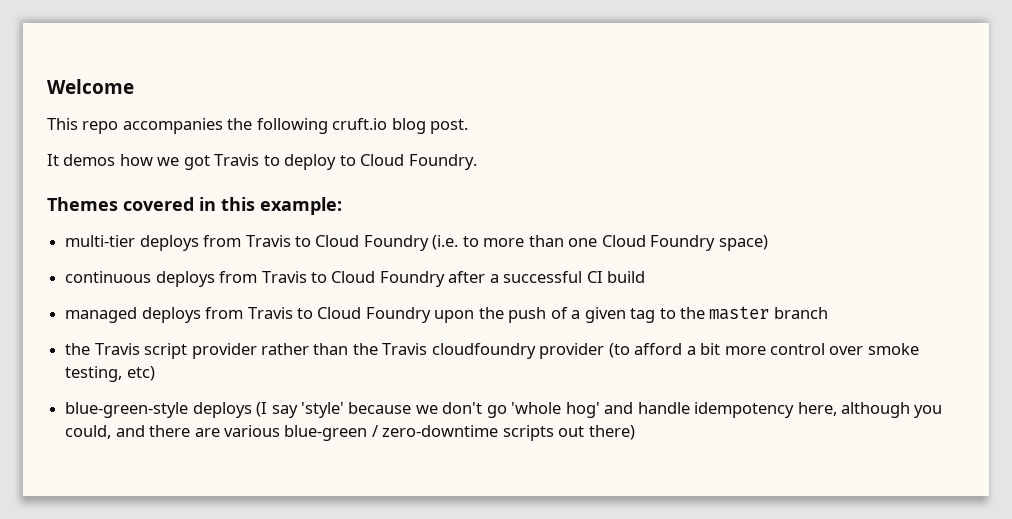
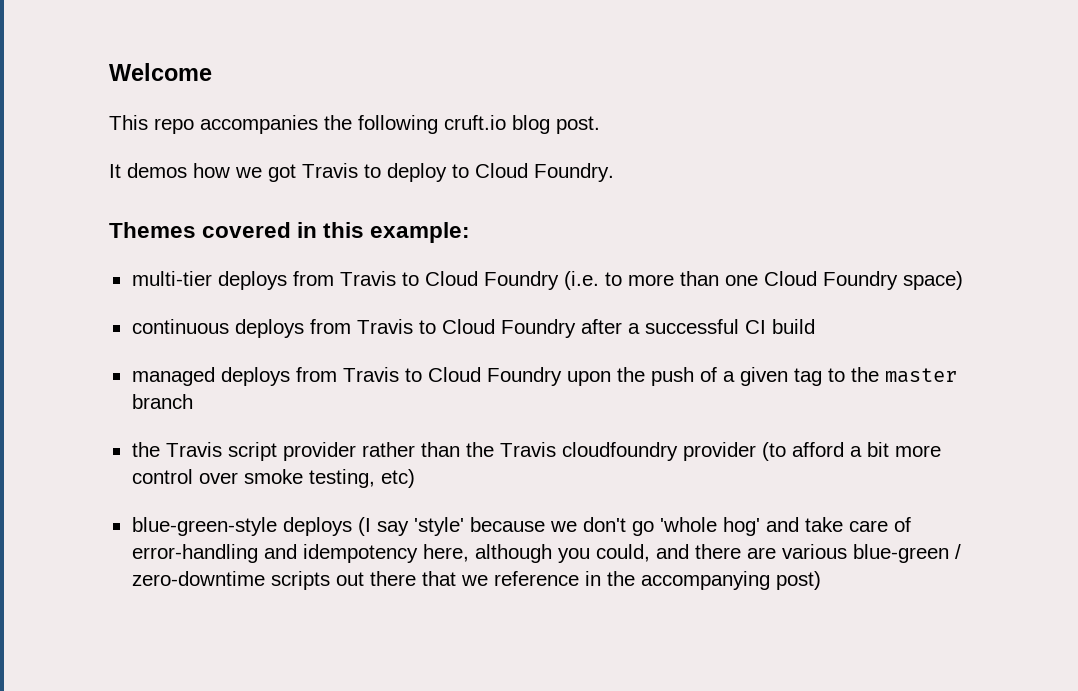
- blue-green-style deploys (I say 'style' because we don't go 'whole hog' and handle idempotency here, although you could, and there are various blue-green / zero-downtime scripts out there)
+ blue-green-style deploys (I say 'style' because we don't go 'whole hog' and take care of error-handling and idempotency here, although you could, and there are various blue-green / zero-downtime scripts out there that we reference in the accompanying post)

